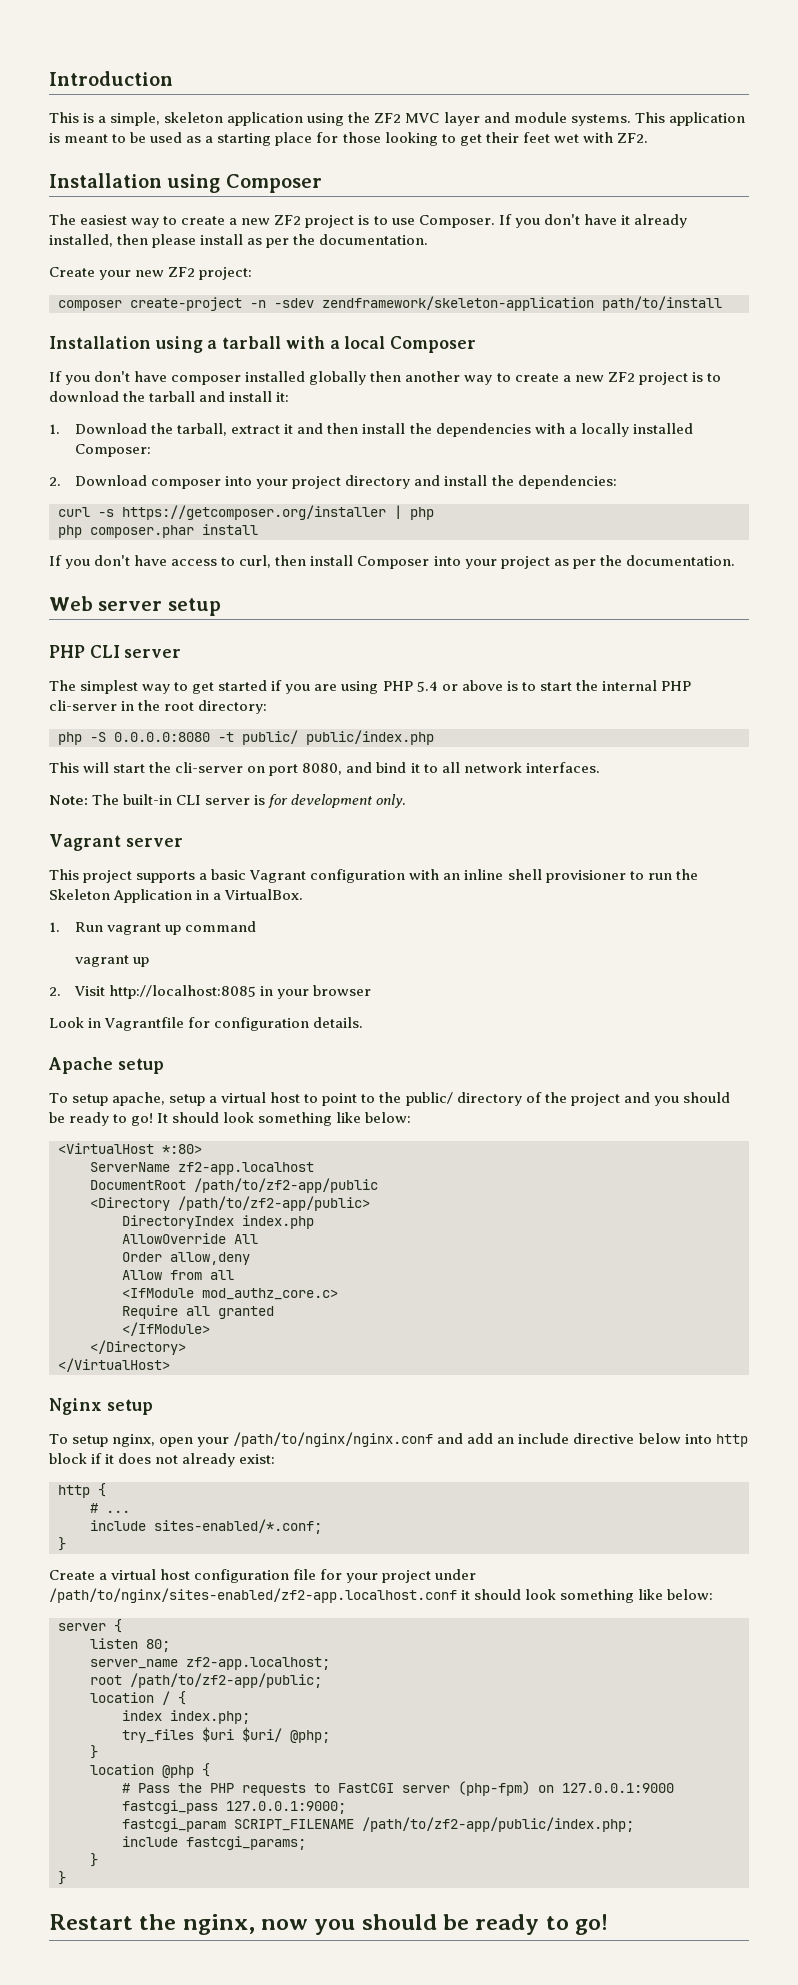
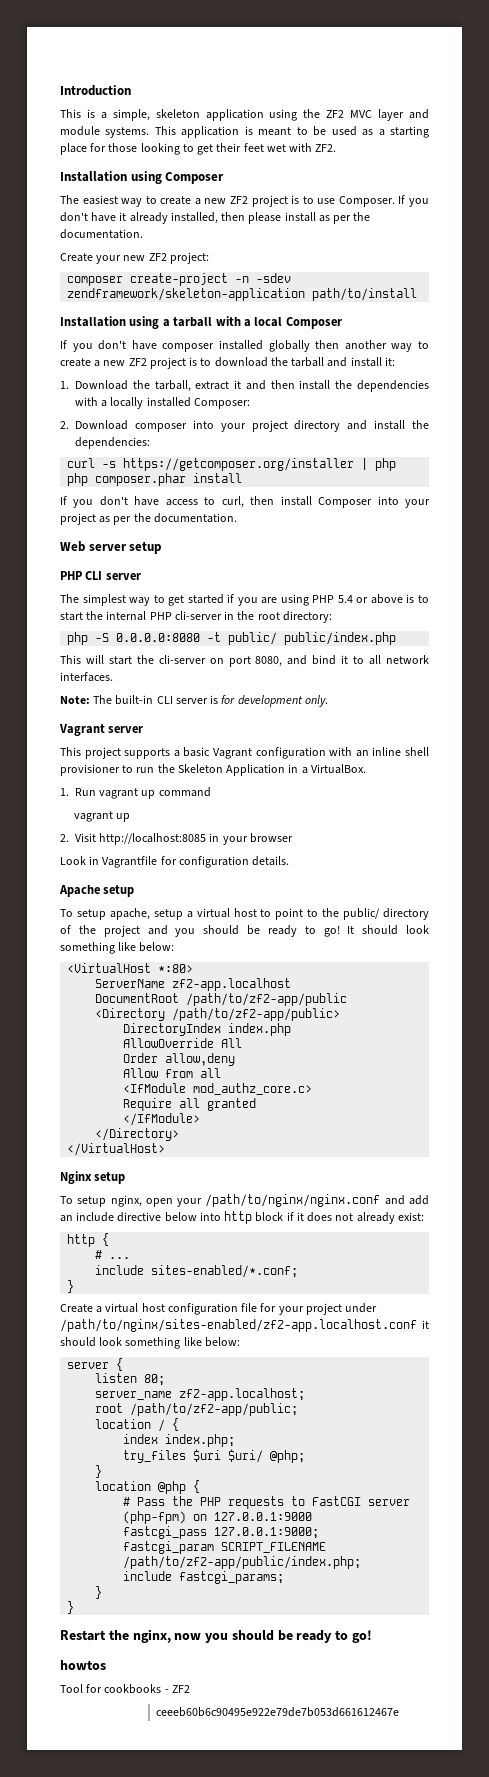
+ howtos
+ Tool for cookbooks - ZF2
+ ceeeb60b6c90495e922e79de7b053d661612467e

